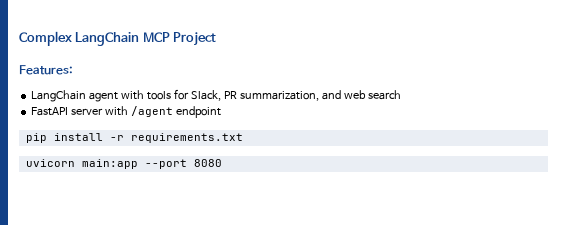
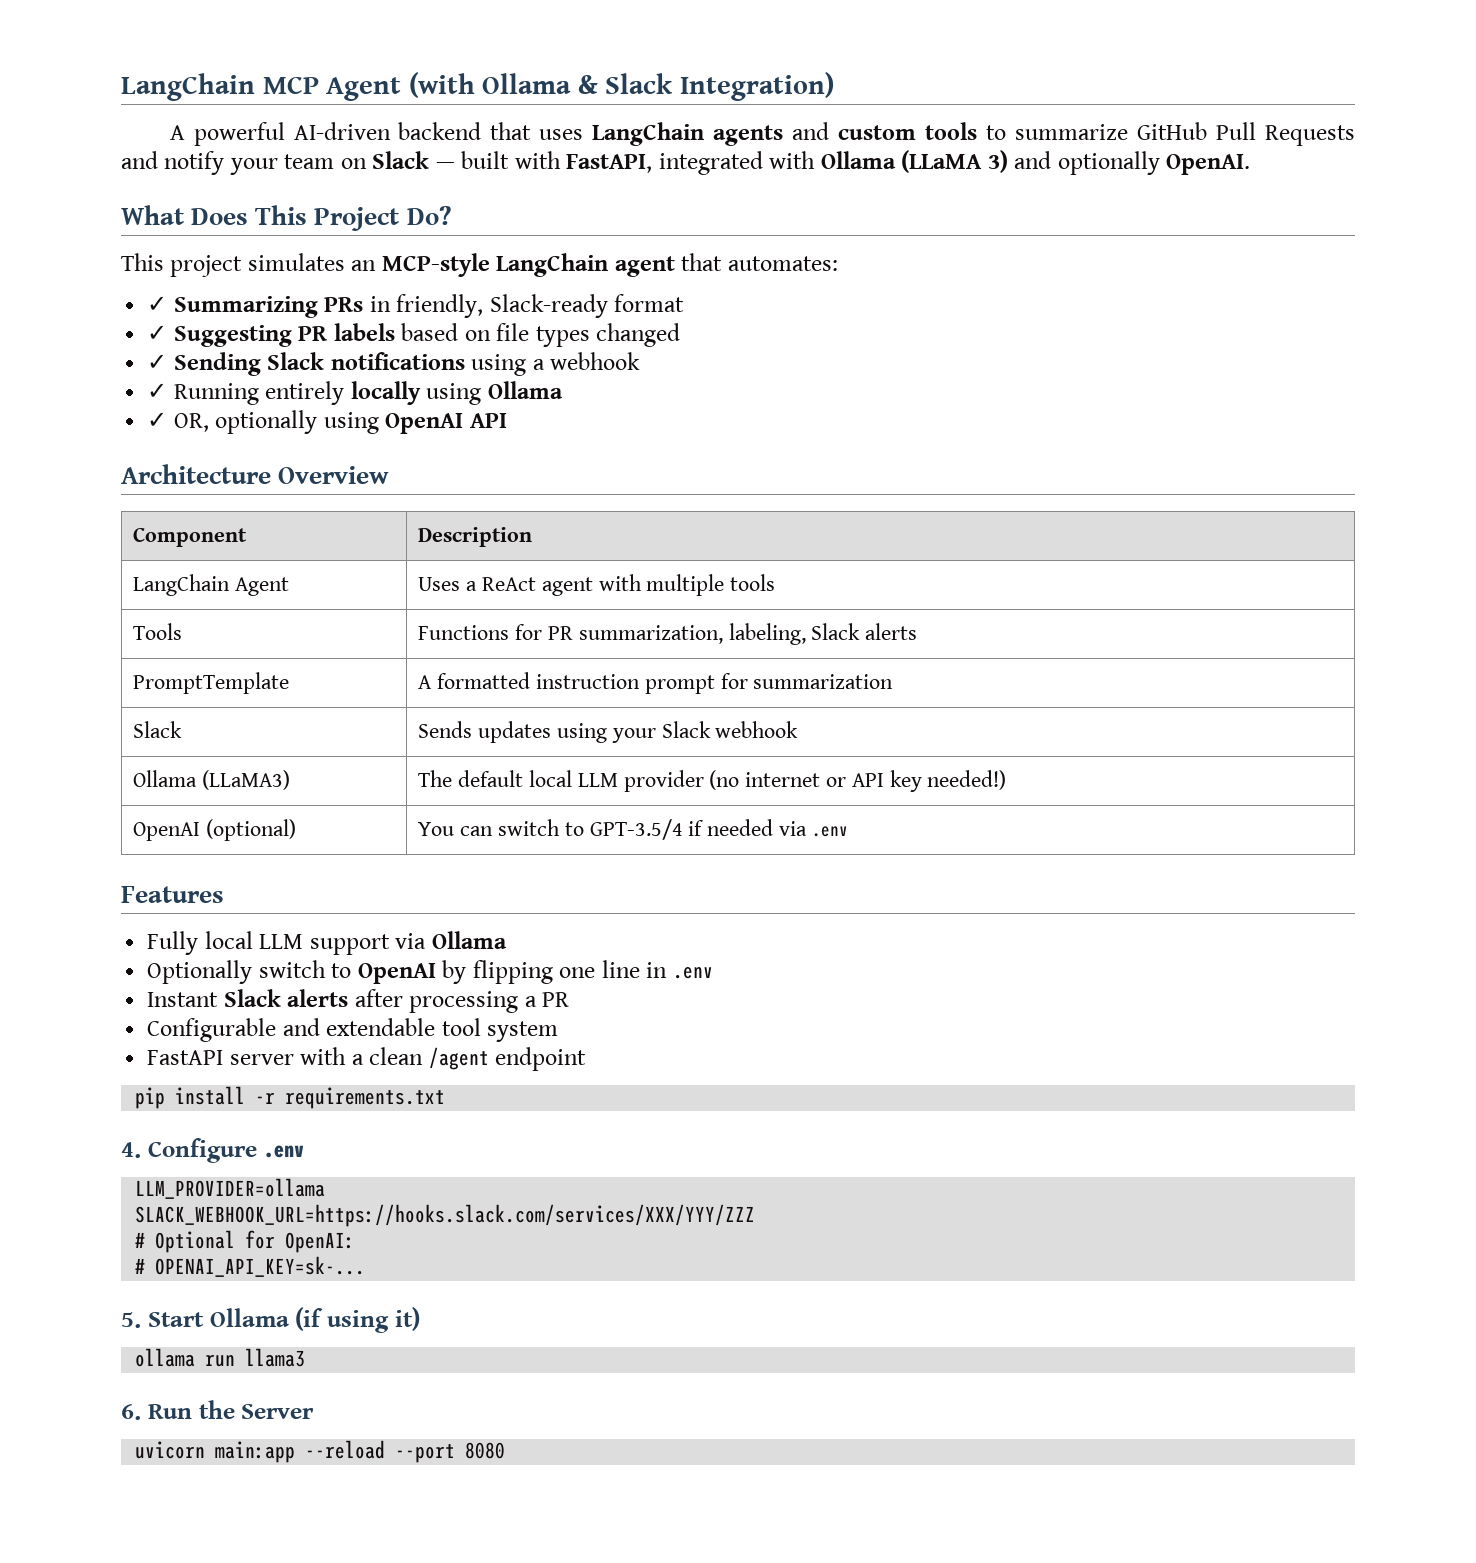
- Complex LangChain MCP Project
- Features:
- LangChain agent with tools for Slack, PR summarization, and web search
+ LangChain MCP Agent (with Ollama & Slack Integration)
+ A powerful AI-driven backend that uses LangChain agents and custom tools to summarize GitHub Pull Requests and notify your team on Slack — built with FastAPI, integrated with Ollama (LLaMA 3) and optionally OpenAI.
+ What Does This Project Do?
+ This project simulates an MCP-style LangChain agent that automates:
+ ✓ Summarizing PRs in friendly, Slack-ready format
+ ✓ Suggesting PR labels based on file types changed
+ ✓ Sending Slack notifications using a webhook
+ ✓ Running entirely locally using Ollama
+ ✓ OR, optionally using OpenAI API
+ Architecture Overview
+ Component | Description
+ LangChain Agent | Uses a ReAct agent with multiple tools
+ Tools | Functions for PR summarization, labeling, Slack alerts
+ PromptTemplate | A formatted instruction prompt for summarization
+ Slack | Sends updates using your Slack webhook
+ Ollama (LLaMA3) | The default local LLM provider (no internet or API key needed!)
+ OpenAI (optional) | You can switch to GPT-3.5/4 if needed via .env
+ Features
+ Fully local LLM support via Ollama
+ Optionally switch to OpenAI by flipping one line in .env
+ Instant Slack alerts after processing a PR
+ Configurable and extendable tool system
- FastAPI server with /agent endpoint
+ FastAPI server with a clean /agent endpoint
+ 4. Configure .env
+ LLM_PROVIDER=ollama
+ SLACK_WEBHOOK_URL=https://hooks.slack.com/services/XXX/YYY/ZZZ
+ # Optional for OpenAI:
+ # OPENAI_API_KEY=sk-...
+ 5. Start Ollama (if using it)
+ ollama run llama3
+ 6. Run the Server
- uvicorn main:app --port 8080
+ uvicorn main:app --reload --port 8080

